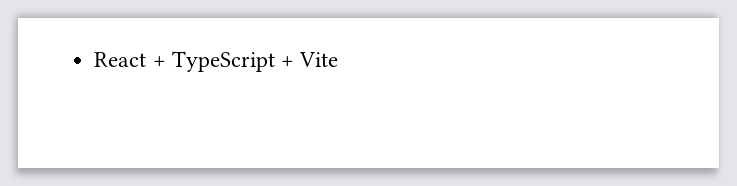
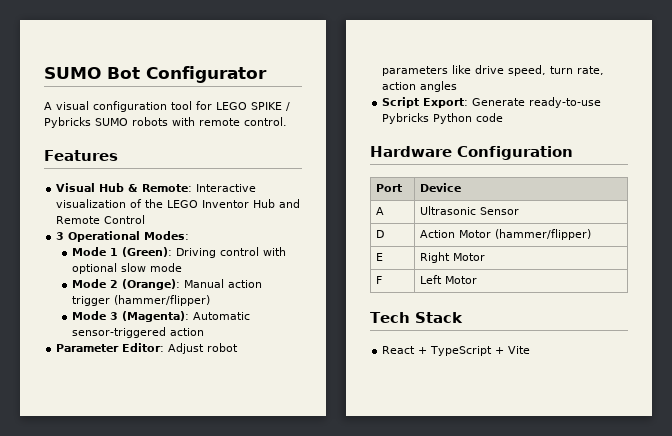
+ SUMO Bot Configurator
+ A visual configuration tool for LEGO SPIKE / Pybricks SUMO robots with remote control.
+ Features
+ Visual Hub & Remote: Interactive visualization of the LEGO Inventor Hub and Remote Control
+ 3 Operational Modes:
+ Mode 1 (Green): Driving control with optional slow mode
+ Mode 2 (Orange): Manual action trigger (hammer/flipper)
+ Mode 3 (Magenta): Automatic sensor-triggered action
+ Parameter Editor: Adjust robot parameters like drive speed, turn rate, action angles
+ Script Export: Generate ready-to-use Pybricks Python code
+ Hardware Configuration
+ Port | Device
+ A | Ultrasonic Sensor
+ D | Action Motor (hammer/flipper)
+ E | Right Motor
+ F | Left Motor
+ Tech Stack

